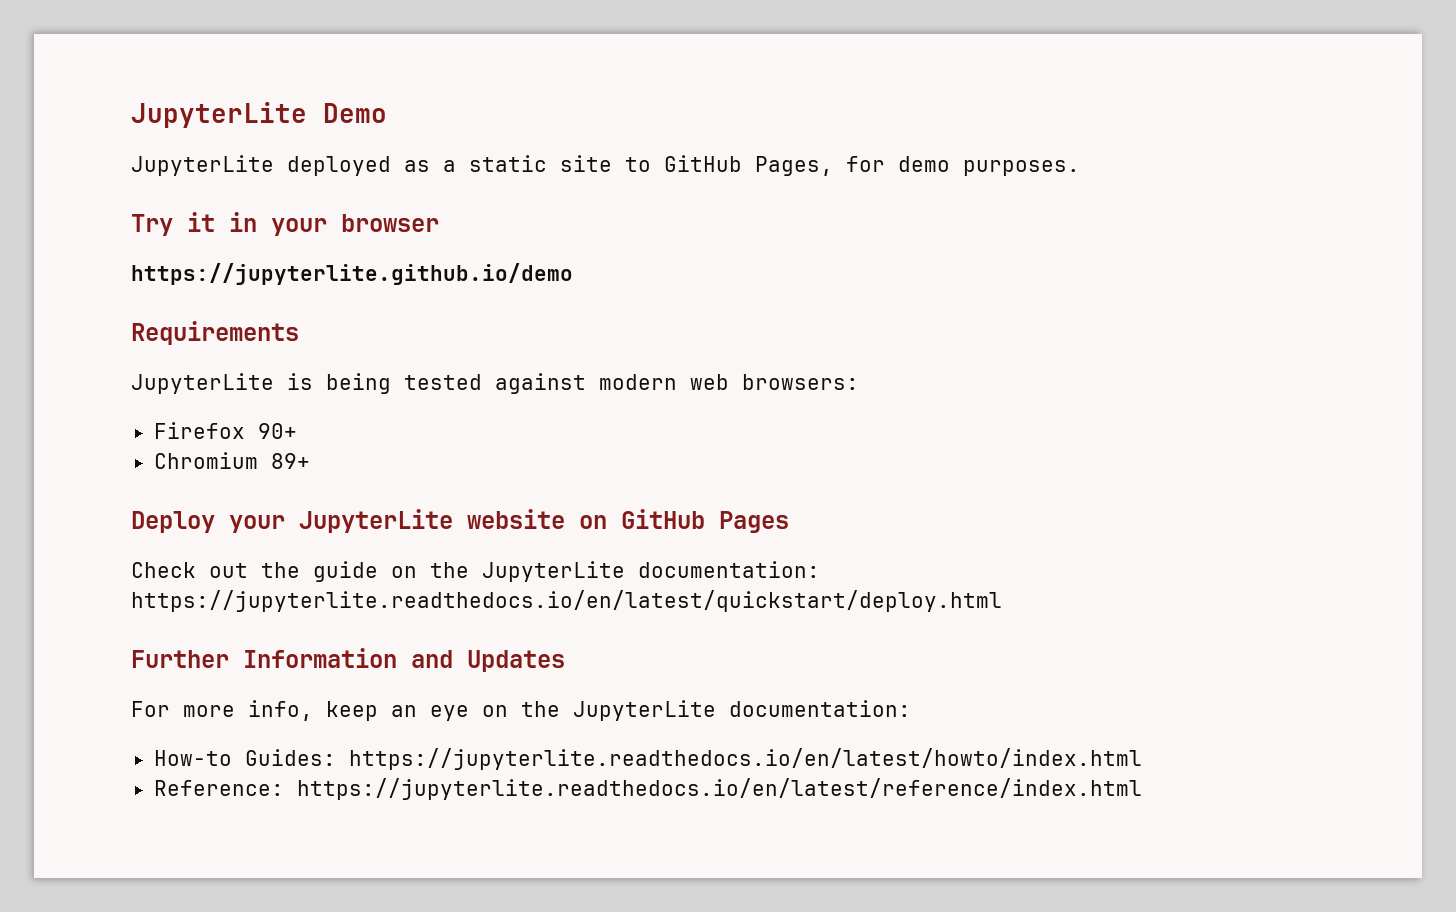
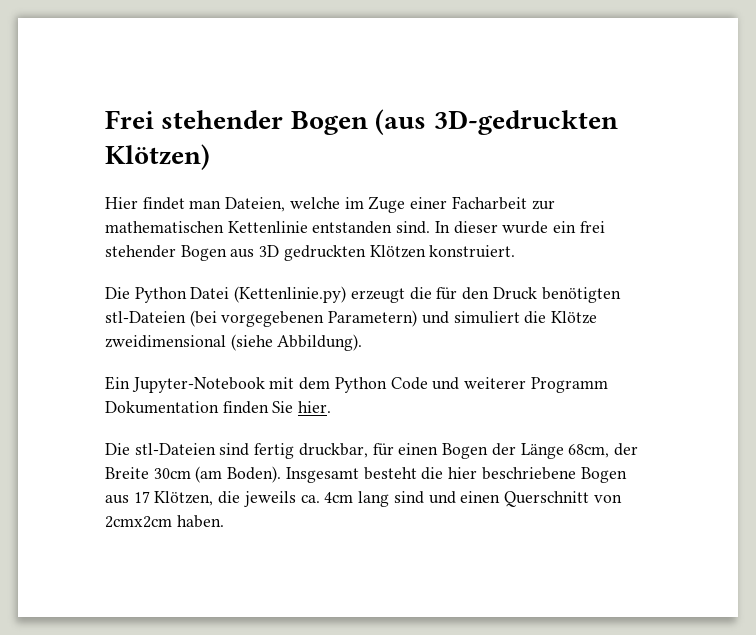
- JupyterLite Demo
- JupyterLite deployed as a static site to GitHub Pages, for demo purposes.
- Try it in your browser
- https://jupyterlite.github.io/demo
- Requirements
- JupyterLite is being tested against modern web browsers:
- Firefox 90+
- Chromium 89+
- Deploy your JupyterLite website on GitHub Pages
- Check out the guide on the JupyterLite documentation: https://jupyterlite.readthedocs.io/en/latest/quickstart/deploy.html
- Further Information and Updates
- For more info, keep an eye on the JupyterLite documentation:
- How-to Guides: https://jupyterlite.readthedocs.io/en/latest/howto/index.html
- Reference: https://jupyterlite.readthedocs.io/en/latest/reference/index.html
+ Frei stehender Bogen (aus 3D-gedruckten Klötzen)
+ Hier findet man Dateien, welche im Zuge einer Facharbeit zur mathematischen Kettenlinie entstanden sind. In dieser wurde ein frei stehender Bogen aus 3D gedruckten Klötzen konstruiert.
+ Die Python Datei (Kettenlinie.py) erzeugt die für den Druck benötigten stl-Dateien (bei vorgegebenen Parametern) und simuliert die Klötze zweidimensional (siehe Abbildung).
+ Ein Jupyter-Notebook mit dem Python Code und weiterer Programm Dokumentation finden Sie hier.
+ Die stl-Dateien sind fertig druckbar, für einen Bogen der Länge 68cm, der Breite 30cm (am Boden). Insgesamt besteht die hier beschriebene Bogen aus 17 Klötzen, die jeweils ca. 4cm lang sind und einen Querschnitt von 2cmx2cm haben.

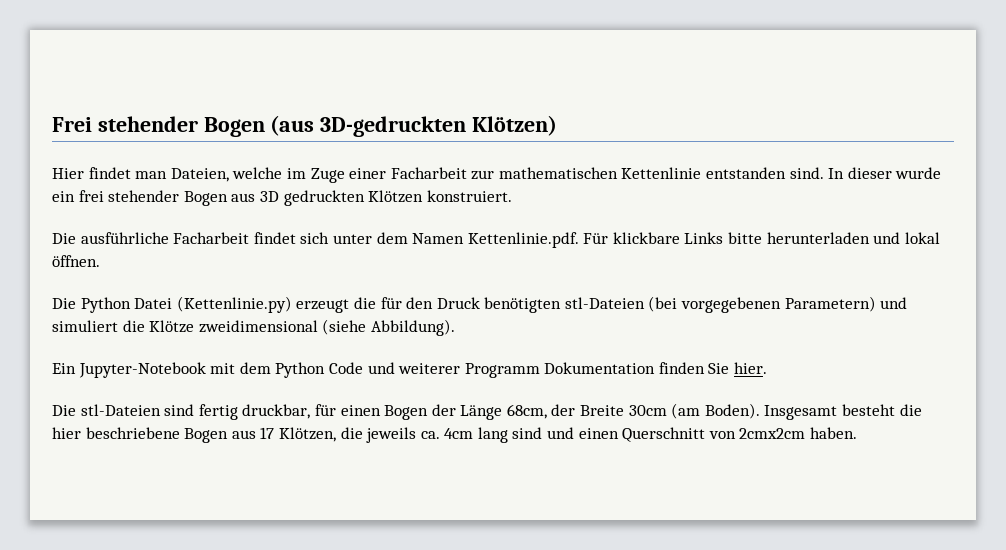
+ Die ausführliche Facharbeit findet sich unter dem Namen Kettenlinie.pdf. Für klickbare Links bitte herunterladen und lokal öffnen.

